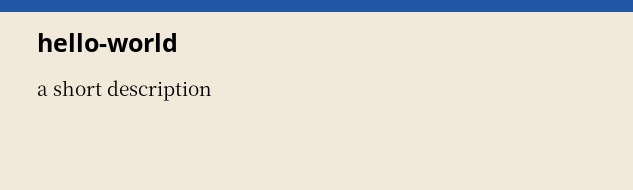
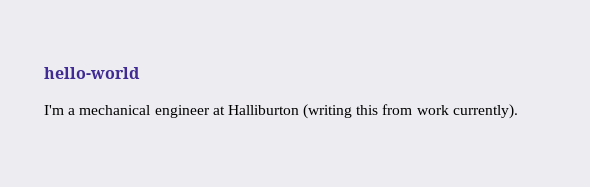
- a short description
+ I'm a mechanical engineer at Halliburton (writing this from work currently).

